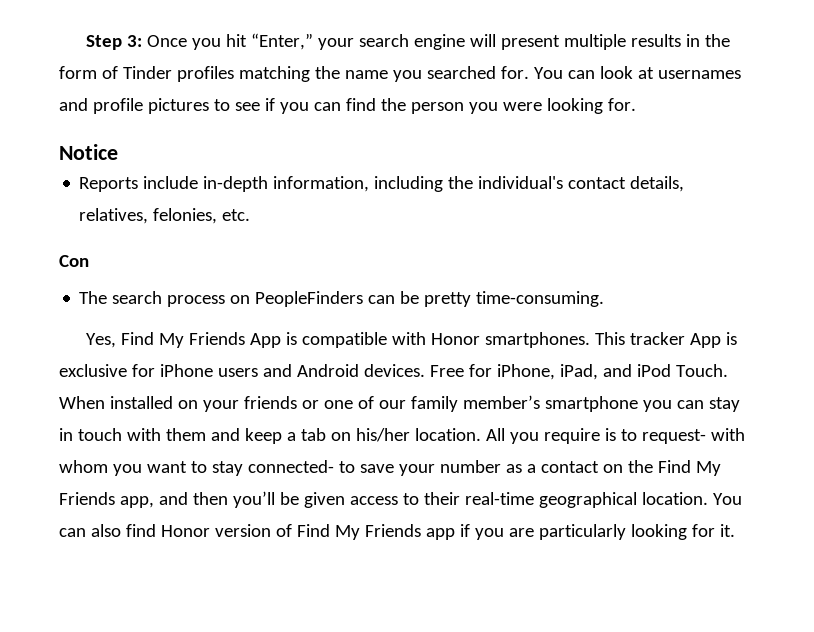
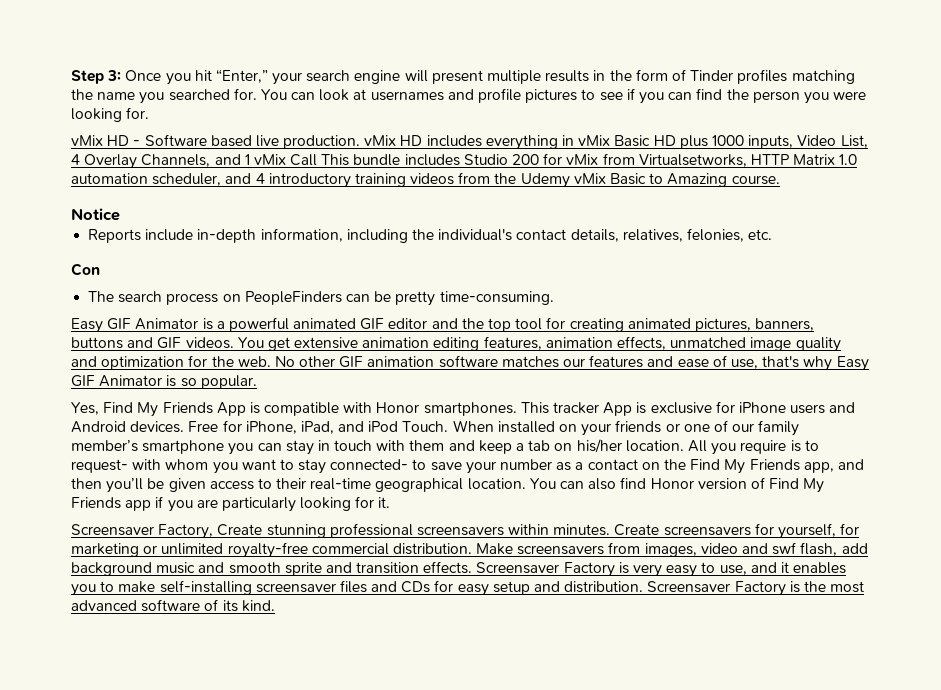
+ vMix HD - Software based live production. vMix HD includes everything in vMix Basic HD plus 1000 inputs, Video List, 4 Overlay Channels, and 1 vMix Call This bundle includes Studio 200 for vMix from Virtualsetworks, HTTP Matrix 1.0 automation scheduler, and 4 introductory training videos from the Udemy vMix Basic to Amazing course.
+ Easy GIF Animator is a powerful animated GIF editor and the top tool for creating animated pictures, banners, buttons and GIF videos. You get extensive animation editing features, animation effects, unmatched image quality and optimization for the web. No other GIF animation software matches our features and ease of use, that's why Easy GIF Animator is so popular.
+ Screensaver Factory, Create stunning professional screensavers within minutes. Create screensavers for yourself, for marketing or unlimited royalty-free commercial distribution. Make screensavers from images, video and swf flash, add background music and smooth sprite and transition effects. Screensaver Factory is very easy to use, and it enables you to make self-installing screensaver files and CDs for easy setup and distribution. Screensaver Factory is the most advanced software of its kind.

